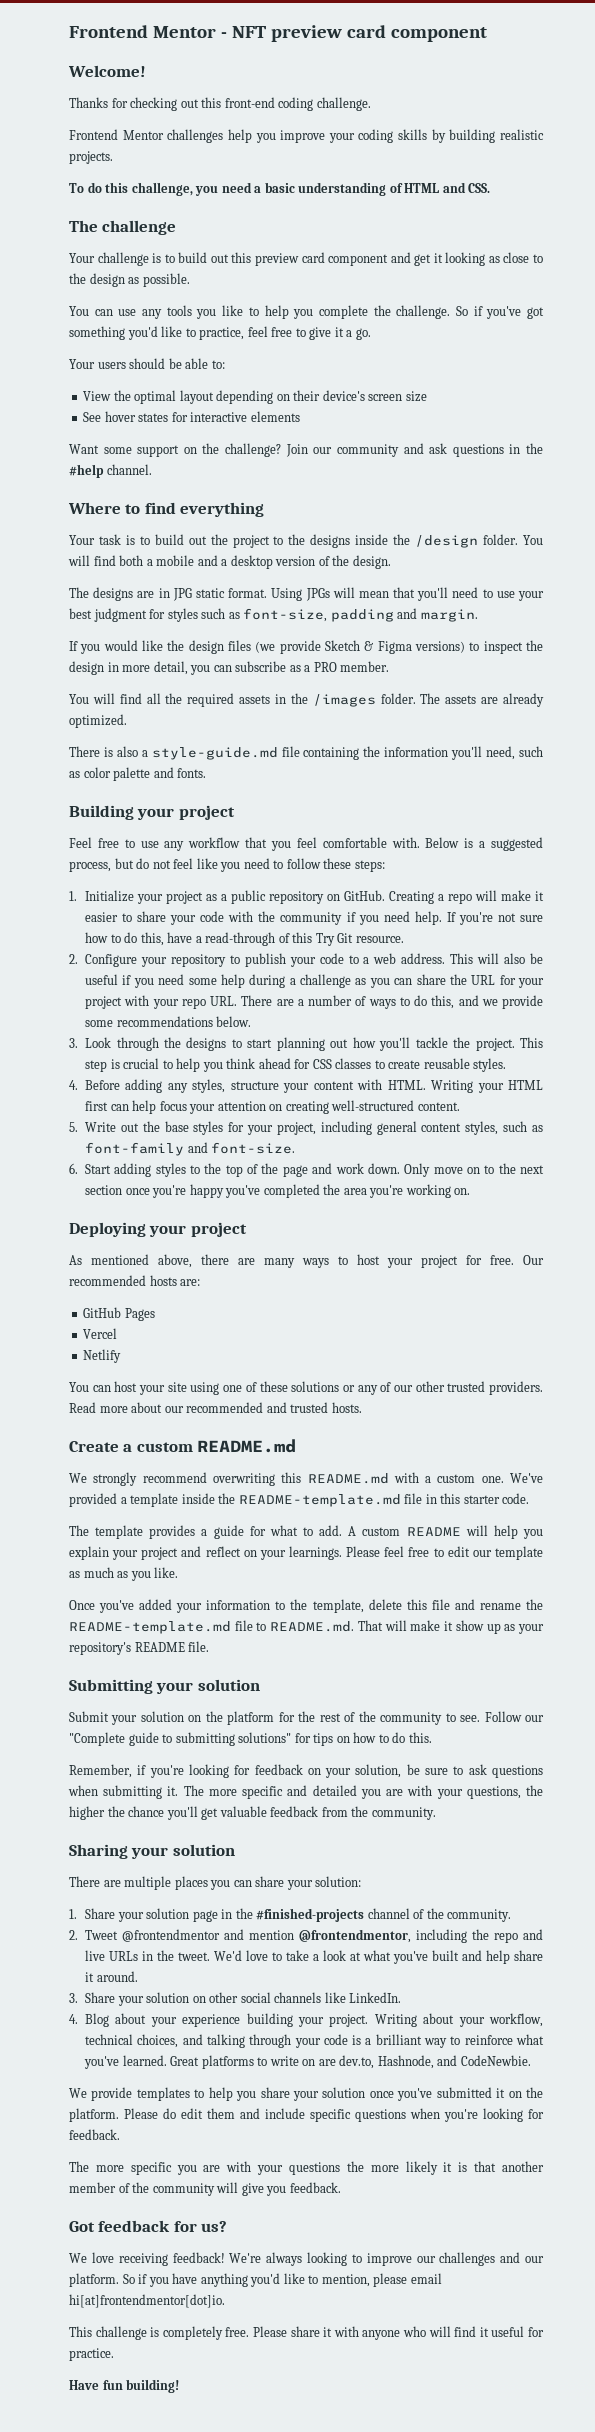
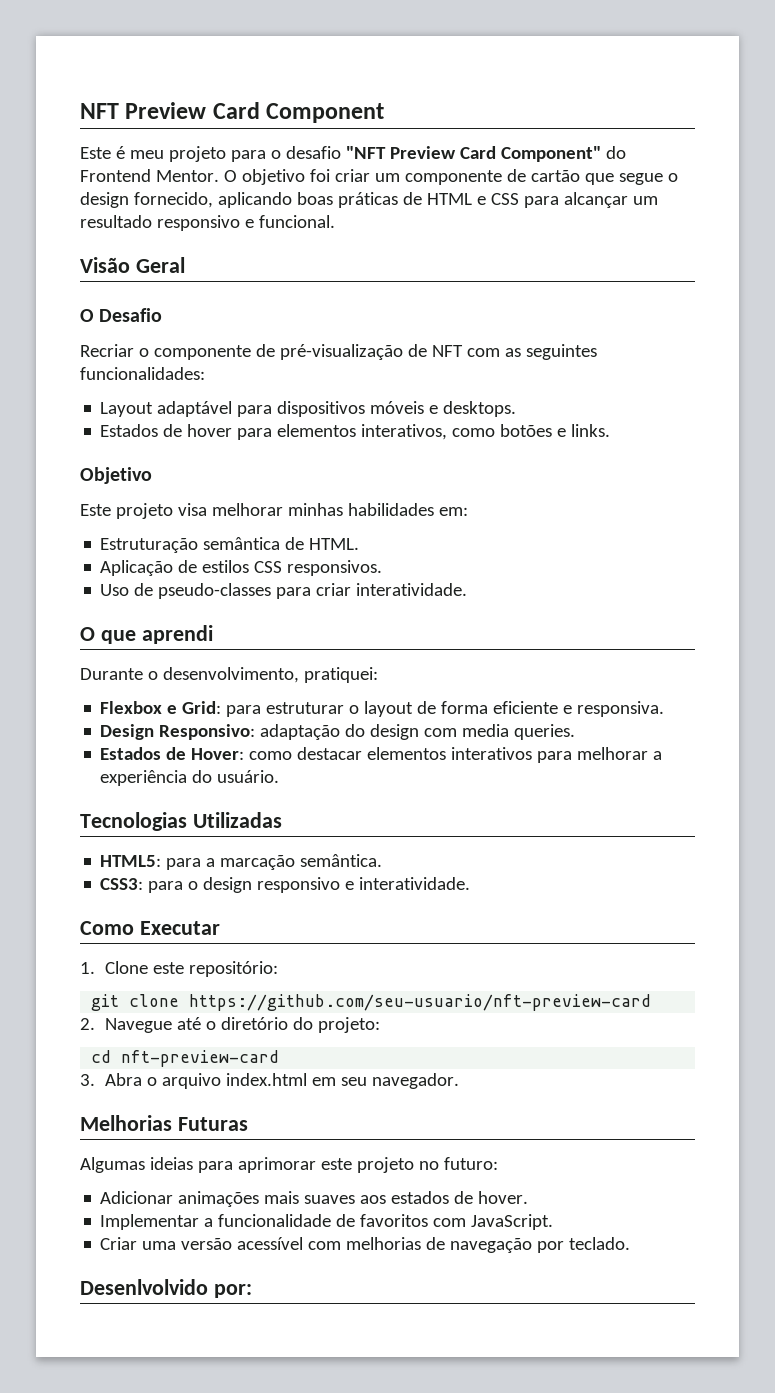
- Frontend Mentor - NFT preview card component
- Welcome!
- Thanks for checking out this front-end coding challenge.
- Frontend Mentor challenges help you improve your coding skills by building realistic projects.
- To do this challenge, you need a basic understanding of HTML and CSS.
- The challenge
- Your challenge is to build out this preview card component and get it looking as close to the design as possible.
- You can use any tools you like to help you complete the challenge. So if you've got something you'd like to practice, feel free to give it a go.
- Your users should be able to:
- View the optimal layout depending on their device's screen size
- See hover states for interactive elements
- Want some support on the challenge? Join our community and ask questions in the #help channel.
- Where to find everything
- Your task is to build out the project to the designs inside the /design folder. You will find both a mobile and a desktop version of the design.
- The designs are in JPG static format. Using JPGs will mean that you'll need to use your best judgment for styles such as font-size, padding and margin.
- If you would like the design files (we provide Sketch & Figma versions) to inspect the design in more detail, you can subscribe as a PRO member.
- You will find all the required assets in the /images folder. The assets are already optimized.
- There is also a style-guide.md file containing the information you'll need, such as color palette and fonts.
- Building your project
- Feel free to use any workflow that you feel comfortable with. Below is a suggested process, but do not feel like you need to follow these steps:
- 1. Initialize your project as a public repository on GitHub. Creating a repo will make it easier to share your code with the community if you need help. If you're not sure how to do this, have a read-through of this Try Git resource.
- 2. Configure your repository to publish your code to a web address. This will also be useful if you need some help during a challenge as you can share the URL for your project with your repo URL. There are a number of ways to do this, and we provide some recommendations below.
- 3. Look through the designs to start planning out how you'll tackle the project. This step is crucial to help you think ahead for CSS classes to create reusable styles.
- 4. Before adding any styles, structure your content with HTML. Writing your HTML first can help focus your attention on creating well-structured content.
- 5. Write out the base styles for your project, including general content styles, such as font-family and font-size.
- 6. Start adding styles to the top of the page and work down. Only move on to the next section once you're happy you've completed the area you're working on.
- Deploying your project
- As mentioned above, there are many ways to host your project for free. Our recommended hosts are:
- GitHub Pages
- Vercel
- Netlify
- You can host your site using one of these solutions or any of our other trusted providers. Read more about our recommended and trusted hosts.
- Create a custom README.md
- We strongly recommend overwriting this README.md with a custom one. We've provided a template inside the README-template.md file in this starter code.
- The template provides a guide for what to add. A custom README will help you explain your project and reflect on your learnings. Please feel free to edit our template as much as you like.
- Once you've added your information to the template, delete this file and rename the README-template.md file to README.md. That will make it show up as your repository's README file.
- Submitting your solution
- Submit your solution on the platform for the rest of the community to see. Follow our "Complete guide to submitting solutions" for tips on how to do this.
- Remember, if you're looking for feedback on your solution, be sure to ask questions when submitting it. The more specific and detailed you are with your questions, the higher the chance you'll get valuable feedback from the community.
- Sharing your solution
- There are multiple places you can share your solution:
- 1. Share your solution page in the #finished-projects channel of the community.
- 2. Tweet @frontendmentor and mention @frontendmentor, including the repo and live URLs in the tweet. We'd love to take a look at what you've built and help share it around.
- 3. Share your solution on other social channels like LinkedIn.
- 4. Blog about your experience building your project. Writing about your workflow, technical choices, and talking through your code is a brilliant way to reinforce what you've learned. Great platforms to write on are dev.to, Hashnode, and CodeNewbie.
- We provide templates to help you share your solution once you've submitted it on the platform. Please do edit them and include specific questions when you're looking for feedback.
- The more specific you are with your questions the more likely it is that another member of the community will give you feedback.
- Got feedback for us?
- We love receiving feedback! We're always looking to improve our challenges and our platform. So if you have anything you'd like to mention, please email hi[at]frontendmentor[dot]io.
- This challenge is completely free. Please share it with anyone who will find it useful for practice.
- Have fun building!
+ NFT Preview Card Component
+ Este é meu projeto para o desafio "NFT Preview Card Component" do Frontend Mentor. O objetivo foi criar um componente de cartão que segue o design fornecido, aplicando boas práticas de HTML e CSS para alcançar um resultado responsivo e funcional.
+ Visão Geral
+ O Desafio
+ Recriar o componente de pré-visualização de NFT com as seguintes funcionalidades:
+ Layout adaptável para dispositivos móveis e desktops.
+ Estados de hover para elementos interativos, como botões e links.
+ Objetivo
+ Este projeto visa melhorar minhas habilidades em:
+ Estruturação semântica de HTML.
+ Aplicação de estilos CSS responsivos.
+ Uso de pseudo-classes para criar interatividade.
+ O que aprendi
+ Durante o desenvolvimento, pratiquei:
+ Flexbox e Grid: para estruturar o layout de forma eficiente e responsiva.
+ Design Responsivo: adaptação do design com media queries.
+ Estados de Hover: como destacar elementos interativos para melhorar a experiência do usuário.
+ Tecnologias Utilizadas
+ HTML5: para a marcação semântica.
+ CSS3: para o design responsivo e interatividade.
+ Como Executar
+ 1. Clone este repositório:
+ git clone https://github.com/seu-usuario/nft-preview-card
+ 2. Navegue até o diretório do projeto:
+ cd nft-preview-card
+ 3. Abra o arquivo index.html em seu navegador.
+ Melhorias Futuras
+ Algumas ideias para aprimorar este projeto no futuro:
+ Adicionar animações mais suaves aos estados de hover.
+ Implementar a funcionalidade de favoritos com JavaScript.
+ Criar uma versão acessível com melhorias de navegação por teclado.
+ Desenlvolvido por:

